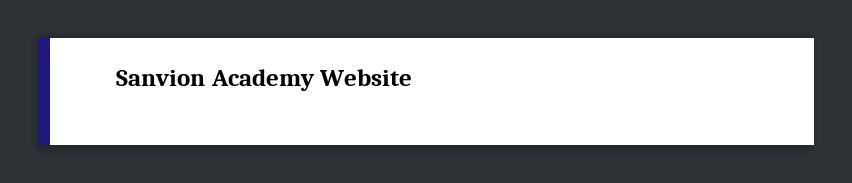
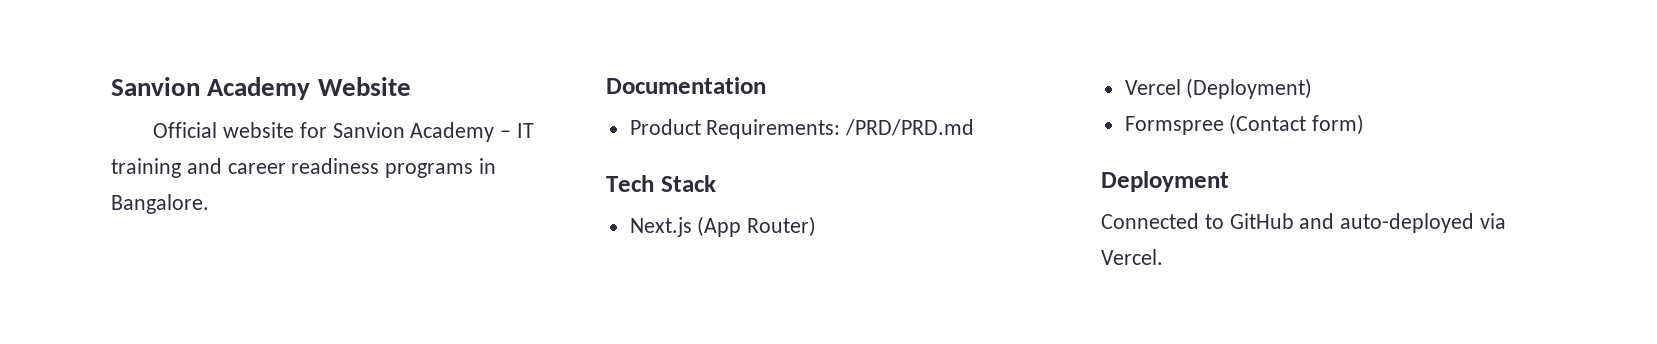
+ Official website for Sanvion Academy – IT training and career readiness programs in Bangalore.
+ Documentation
+ Product Requirements: /PRD/PRD.md
+ Tech Stack
+ Next.js (App Router)
+ Vercel (Deployment)
+ Formspree (Contact form)
+ Deployment
+ Connected to GitHub and auto-deployed via Vercel.

